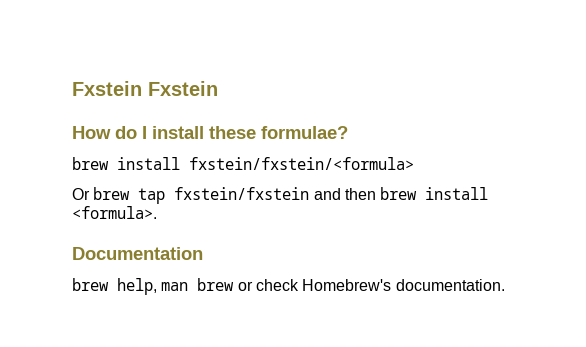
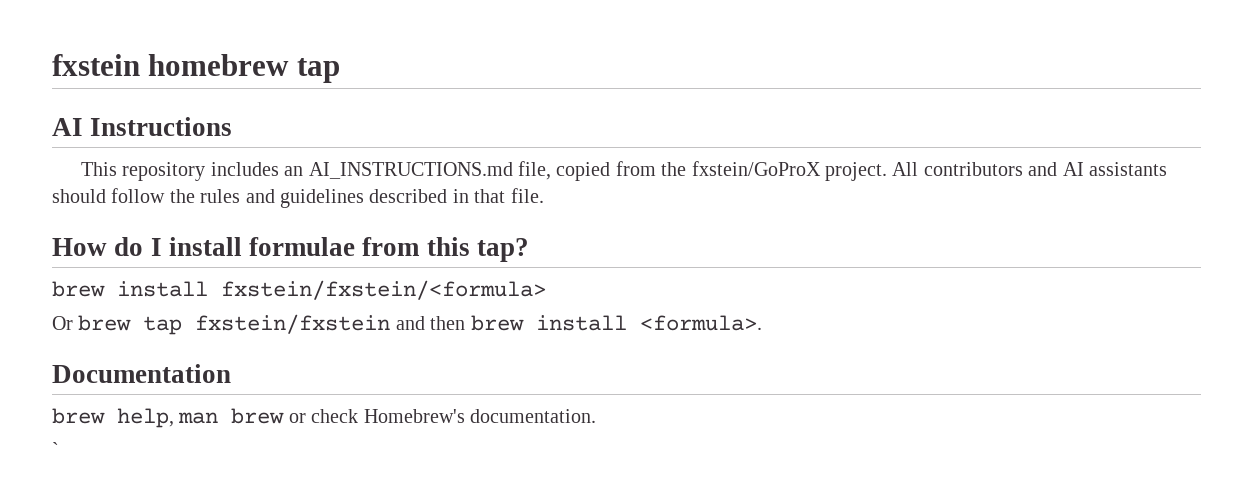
- Fxstein Fxstein
+ fxstein homebrew tap
+ AI Instructions
+ This repository includes an AI_INSTRUCTIONS.md file, copied from the fxstein/GoProX project. All contributors and AI assistants should follow the rules and guidelines described in that file.
- How do I install these formulae?
+ How do I install formulae from this tap?
+ `

